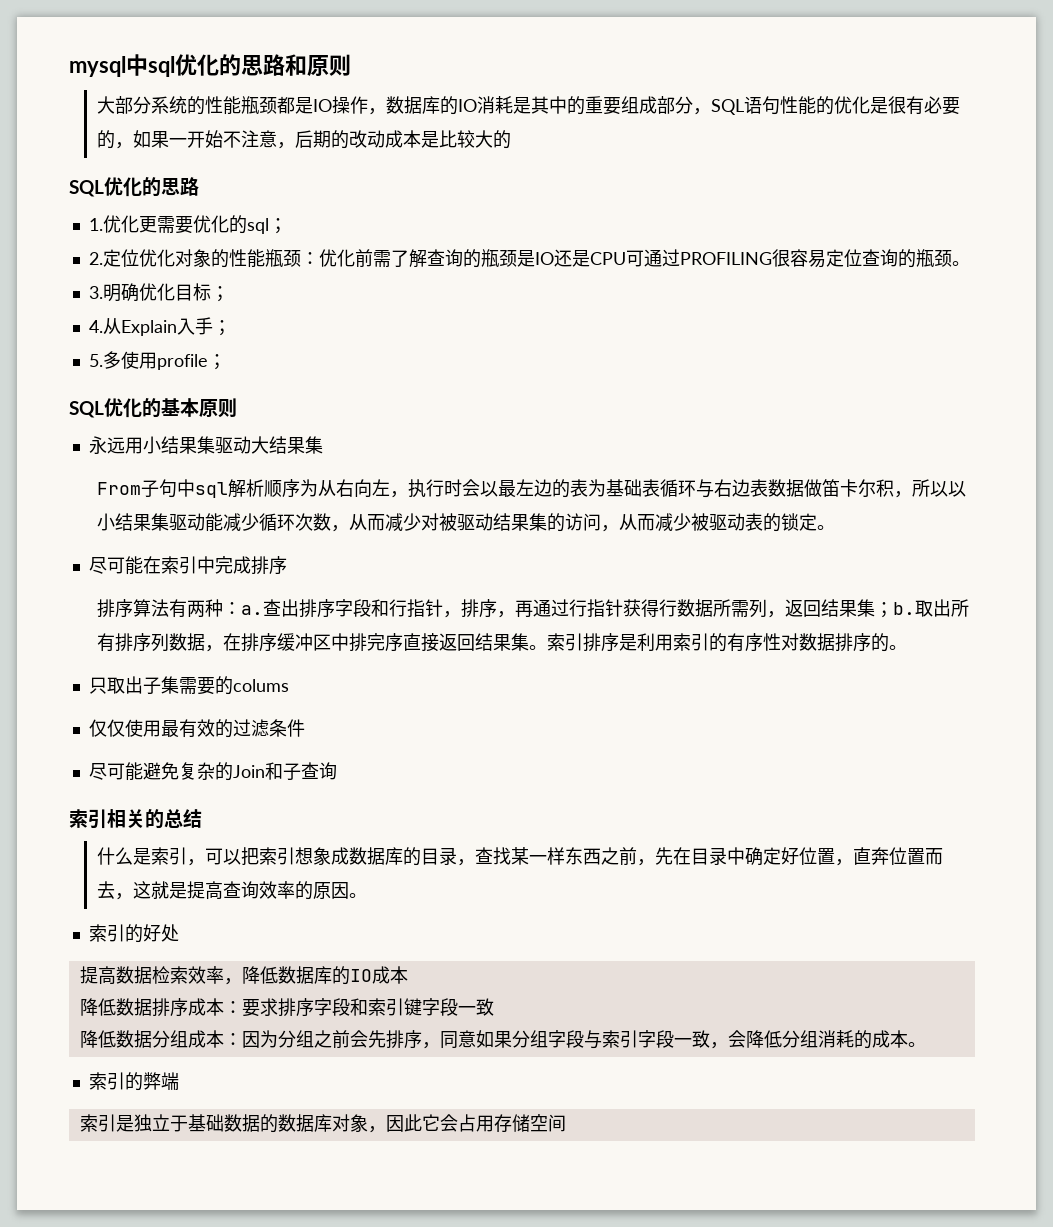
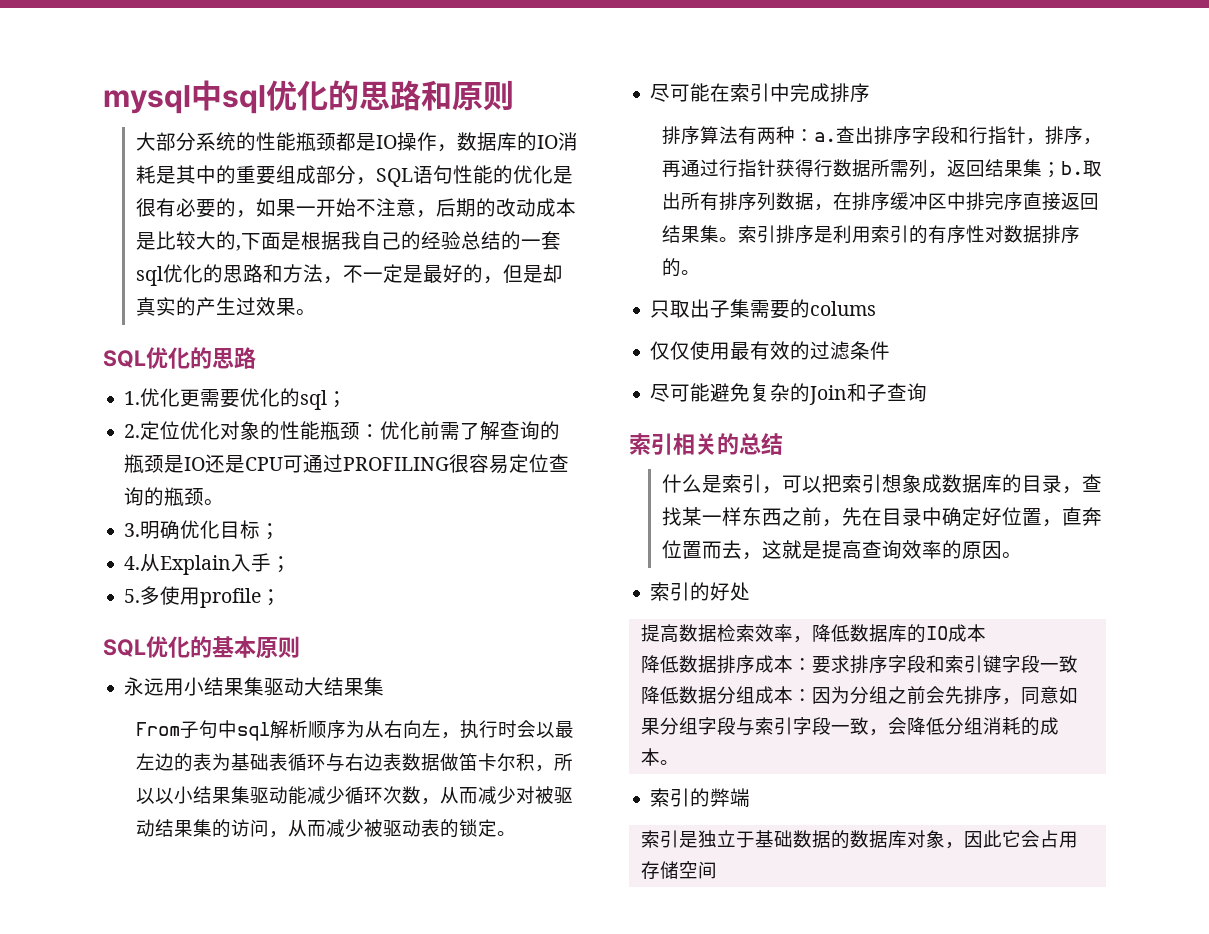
- 大部分系统的性能瓶颈都是IO操作，数据库的IO消耗是其中的重要组成部分，SQL语句性能的优化是很有必要的，如果一开始不注意，后期的改动成本是比较大的
+ 大部分系统的性能瓶颈都是IO操作，数据库的IO消耗是其中的重要组成部分，SQL语句性能的优化是很有必要的，如果一开始不注意，后期的改动成本是比较大的,下面是根据我自己的经验总结的一套sql优化的思路和方法，不一定是最好的，但是却真实的产生过效果。

